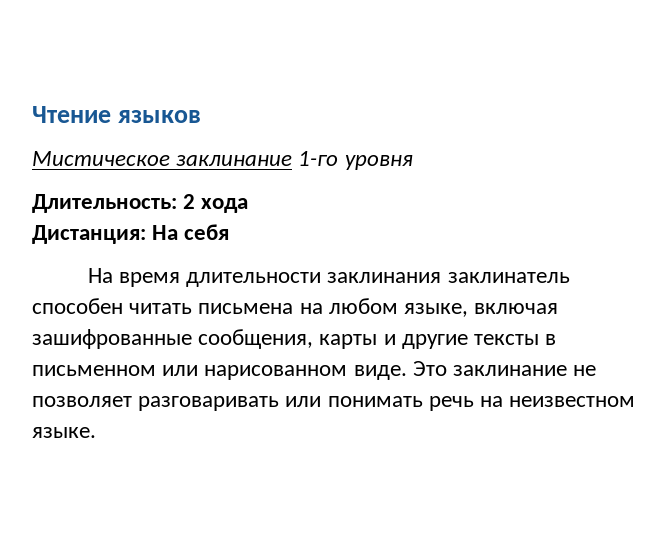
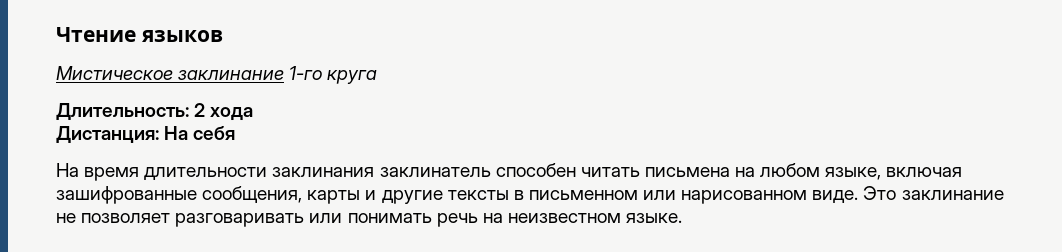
- Мистическое заклинание 1-го уровня
+ Мистическое заклинание 1-го круга

